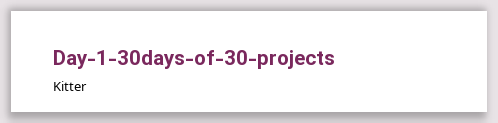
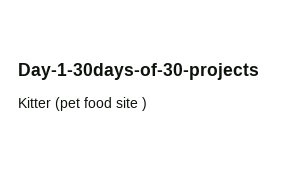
- Kitter
+ Kitter (pet food site )

